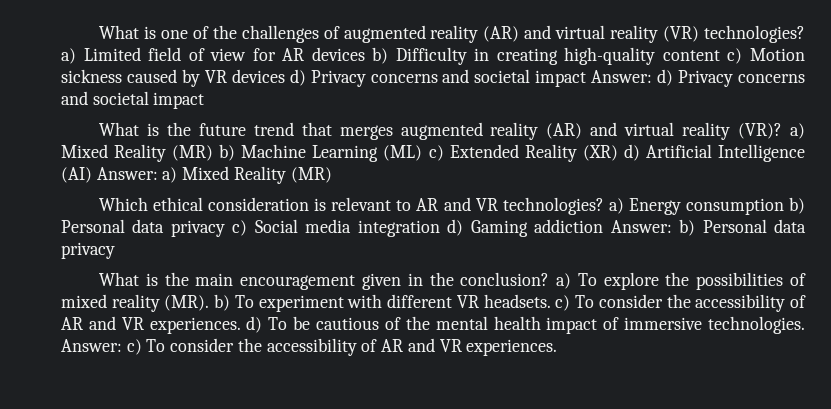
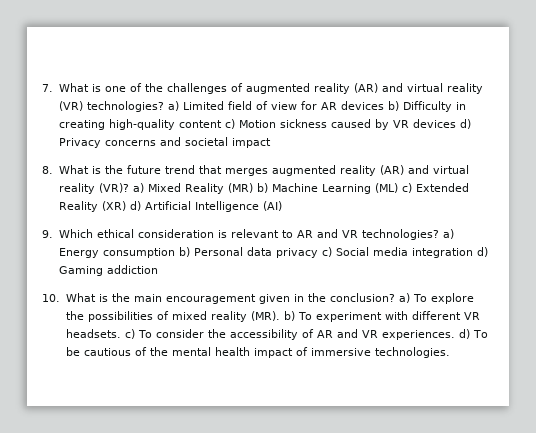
- What is one of the challenges of augmented reality (AR) and virtual reality (VR) technologies? a) Limited field of view for AR devices b) Difficulty in creating high-quality content c) Motion sickness caused by VR devices d) Privacy concerns and societal impact Answer: d) Privacy concerns and societal impact
- What is the future trend that merges augmented reality (AR) and virtual reality (VR)? a) Mixed Reality (MR) b) Machine Learning (ML) c) Extended Reality (XR) d) Artificial Intelligence (AI) Answer: a) Mixed Reality (MR)
- Which ethical consideration is relevant to AR and VR technologies? a) Energy consumption b) Personal data privacy c) Social media integration d) Gaming addiction Answer: b) Personal data privacy
- What is the main encouragement given in the conclusion? a) To explore the possibilities of mixed reality (MR). b) To experiment with different VR headsets. c) To consider the accessibility of AR and VR experiences. d) To be cautious of the mental health impact of immersive technologies. Answer: c) To consider the accessibility of AR and VR experiences.
+ 7. What is one of the challenges of augmented reality (AR) and virtual reality (VR) technologies? a) Limited field of view for AR devices b) Difficulty in creating high-quality content c) Motion sickness caused by VR devices d) Privacy concerns and societal impact
+ 8. What is the future trend that merges augmented reality (AR) and virtual reality (VR)? a) Mixed Reality (MR) b) Machine Learning (ML) c) Extended Reality (XR) d) Artificial Intelligence (AI)
+ 9. Which ethical consideration is relevant to AR and VR technologies? a) Energy consumption b) Personal data privacy c) Social media integration d) Gaming addiction
+ 10. What is the main encouragement given in the conclusion? a) To explore the possibilities of mixed reality (MR). b) To experiment with different VR headsets. c) To consider the accessibility of AR and VR experiences. d) To be cautious of the mental health impact of immersive technologies.

